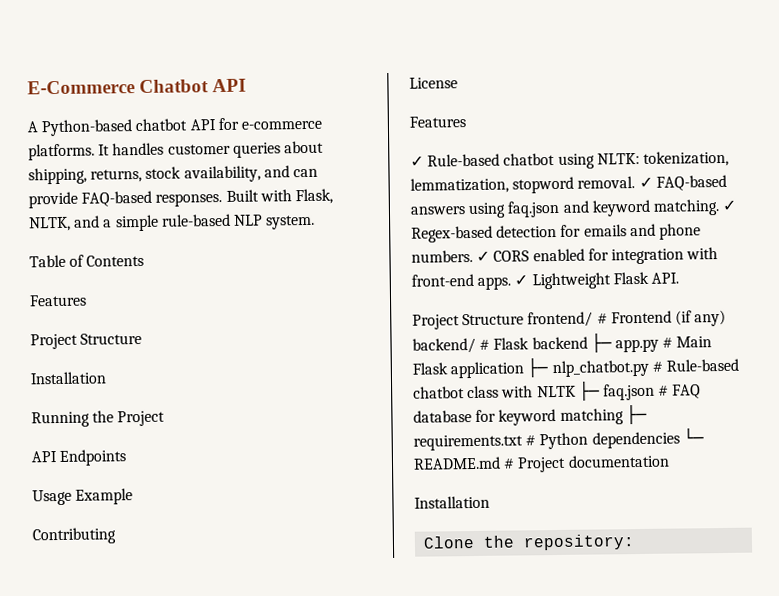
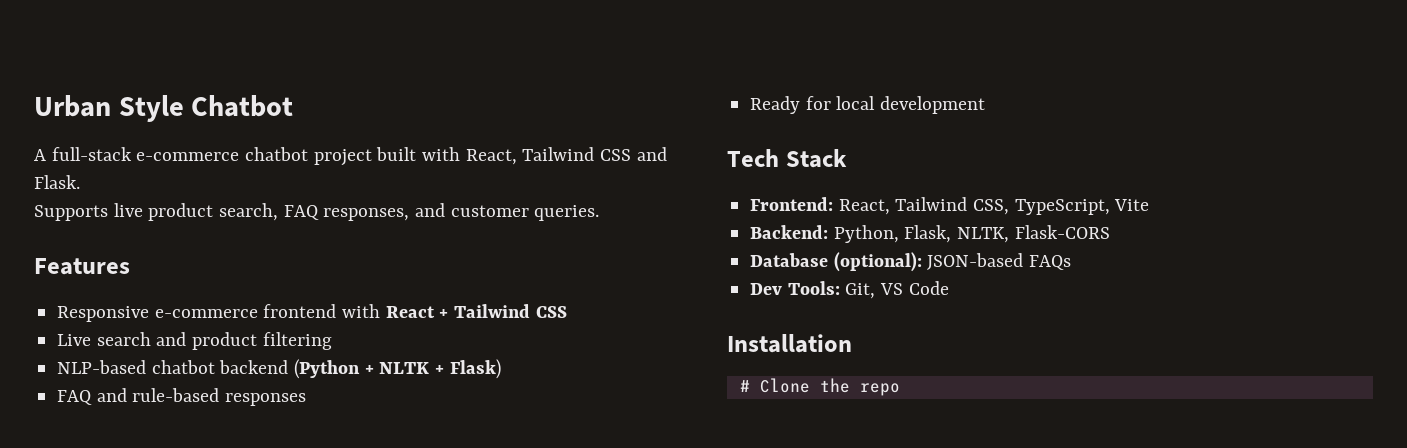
- E-Commerce Chatbot API
+ Urban Style Chatbot
- A Python-based chatbot API for e-commerce platforms. It handles customer queries about shipping, returns, stock availability, and can provide FAQ-based responses. Built with Flask, NLTK, and a simple rule-based NLP system.
- Table of Contents
+ A full-stack e-commerce chatbot project built with React, Tailwind CSS and Flask.
+ Supports live product search, FAQ responses, and customer queries.
  Features
- Project Structure
+ Responsive e-commerce frontend with React + Tailwind CSS
+ Live search and product filtering
+ NLP-based chatbot backend (Python + NLTK + Flask)
+ FAQ and rule-based responses
+ Ready for local development
+ Tech Stack
+ Frontend: React, Tailwind CSS, TypeScript, Vite
+ Backend: Python, Flask, NLTK, Flask-CORS
+ Database (optional): JSON-based FAQs
+ Dev Tools: Git, VS Code
  Installation
- Running the Project
- API Endpoints
- Usage Example
- Contributing
- License
- Features
- ✓ Rule-based chatbot using NLTK: tokenization, lemmatization, stopword removal. ✓ FAQ-based answers using faq.json and keyword matching. ✓ Regex-based detection for emails and phone numbers. ✓ CORS enabled for integration with front-end apps. ✓ Lightweight Flask API.
- Project Structure frontend/ # Frontend (if any) backend/ # Flask backend ├─ app.py # Main Flask application ├─ nlp_chatbot.py # Rule-based chatbot class with NLTK ├─ faq.json # FAQ database for keyword matching ├─ requirements.txt # Python dependencies └─ README.md # Project documentation
- Installation
- Clone the repository:
+ # Clone the repo

